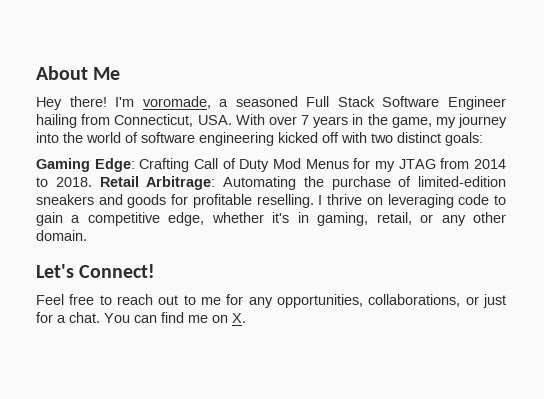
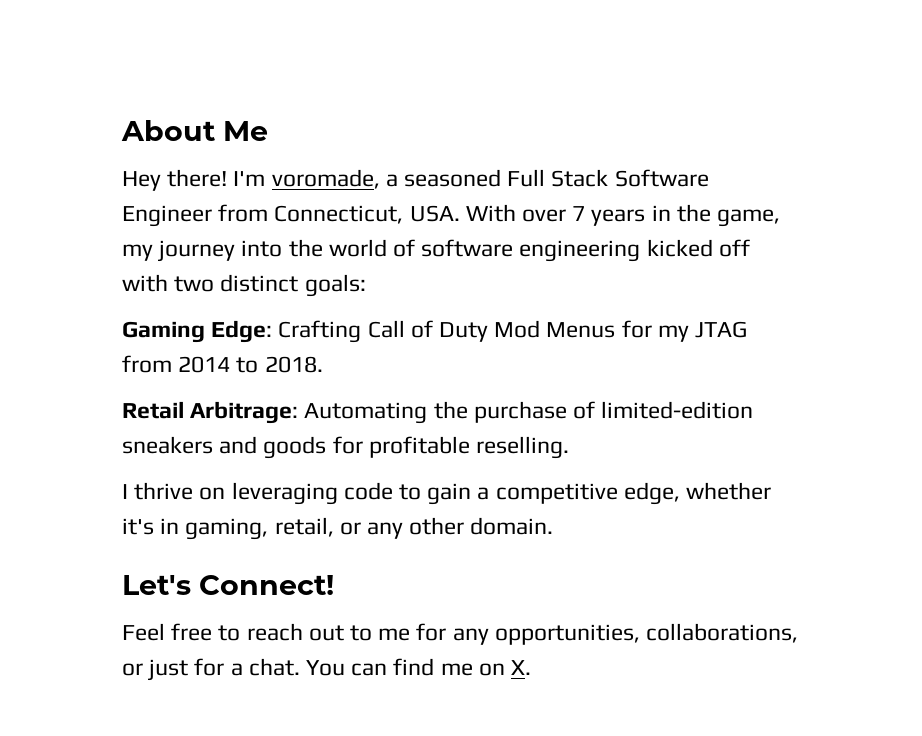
- I'm voromade, a seasoned Full Stack Software Engineer hailing from Connecticut, USA. With over 7 years in the game, my journey into the world of software engineering kicked off with two distinct goals:
+ I'm voromade, a seasoned Full Stack Software Engineer from Connecticut, USA. With over 7 years in the game, my journey into the world of software engineering kicked off with two distinct goals:
- Gaming Edge: Crafting Call of Duty Mod Menus for my JTAG from 2014 to 2018. Retail Arbitrage: Automating the purchase of limited-edition sneakers and goods for profitable reselling. I thrive on leveraging code to gain a competitive edge, whether it's in gaming, retail, or any other domain.
+ Gaming Edge: Crafting Call of Duty Mod Menus for my JTAG from 2014 to 2018.
+ Retail Arbitrage: Automating the purchase of limited-edition sneakers and goods for profitable reselling.
+ I thrive on leveraging code to gain a competitive edge, whether it's in gaming, retail, or any other domain.

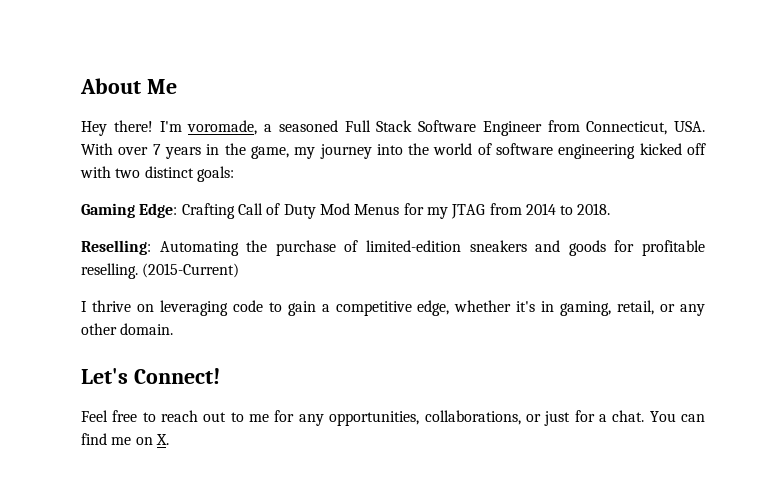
- Retail Arbitrage: Automating the purchase of limited-edition sneakers and goods for profitable reselling.
+ Reselling: Automating the purchase of limited-edition sneakers and goods for profitable reselling. (2015-Current)

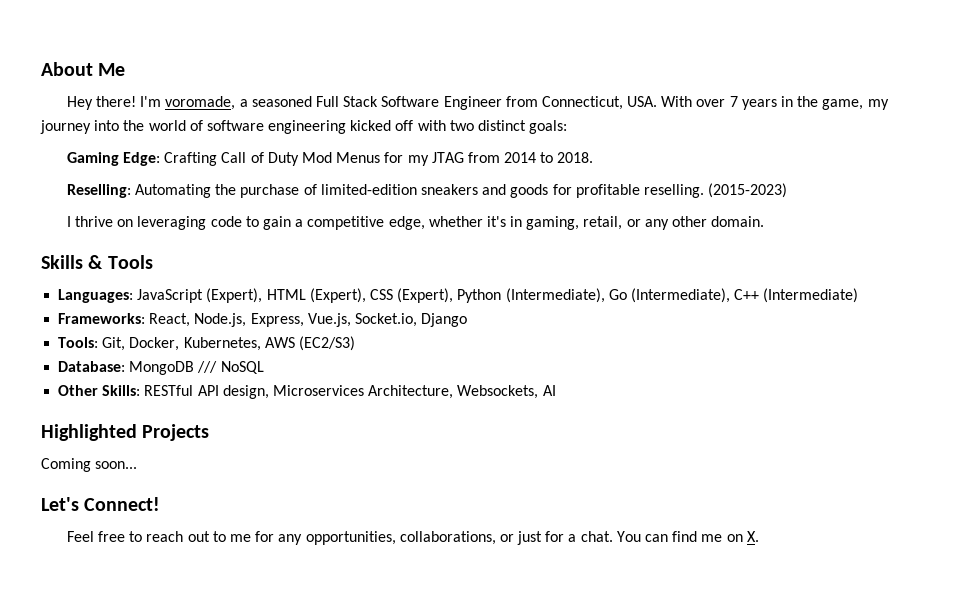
- (2015-Current)
+ (2015-2023)
+ Skills & Tools
+ Languages: JavaScript (Expert), HTML (Expert), CSS (Expert), Python (Intermediate), Go (Intermediate), C++ (Intermediate)
+ Frameworks: React, Node.js, Express, Vue.js, Socket.io, Django
+ Tools: Git, Docker, Kubernetes, AWS (EC2/S3)
+ Database: MongoDB /// NoSQL
+ Other Skills: RESTful API design, Microservices Architecture, Websockets, AI
+ Highlighted Projects
+ Coming soon...

